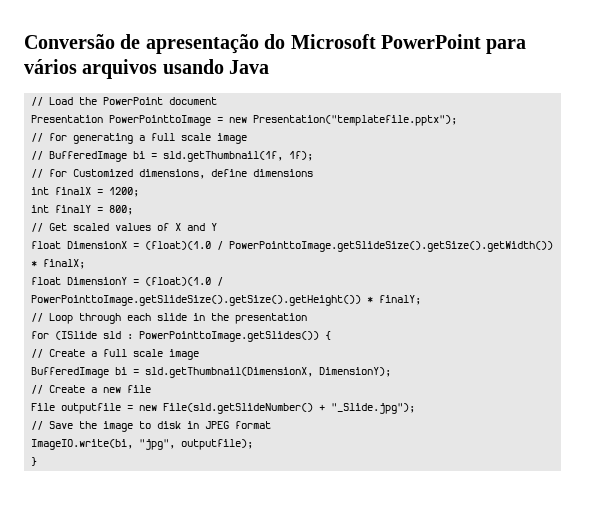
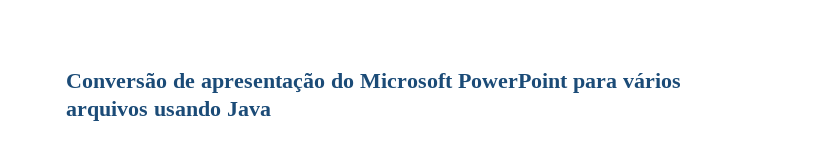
- // Load the PowerPoint document
- Presentation PowerPointtoImage = new Presentation("templatefile.pptx");
- // for generating a full scale image
- // BufferedImage bi = sld.getThumbnail(1f, 1f);
- // for Customized dimensions, define dimensions
- int finalX = 1200;
- int finalY = 800;
- // Get scaled values of X and Y
- float DimensionX = (float)(1.0 / PowerPointtoImage.getSlideSize().getSize().getWidth()) * finalX;
- float DimensionY = (float)(1.0 / PowerPointtoImage.getSlideSize().getSize().getHeight()) * finalY;
- // Loop through each slide in the presentation
- for (ISlide sld : PowerPointtoImage.getSlides()) {
- // Create a full scale image
- BufferedImage bi = sld.getThumbnail(DimensionX, DimensionY);
- // Create a new file
- File outputfile = new File(sld.getSlideNumber() + "_Slide.jpg");
- // Save the image to disk in JPEG format
- ImageIO.write(bi, "jpg", outputfile);
- }

